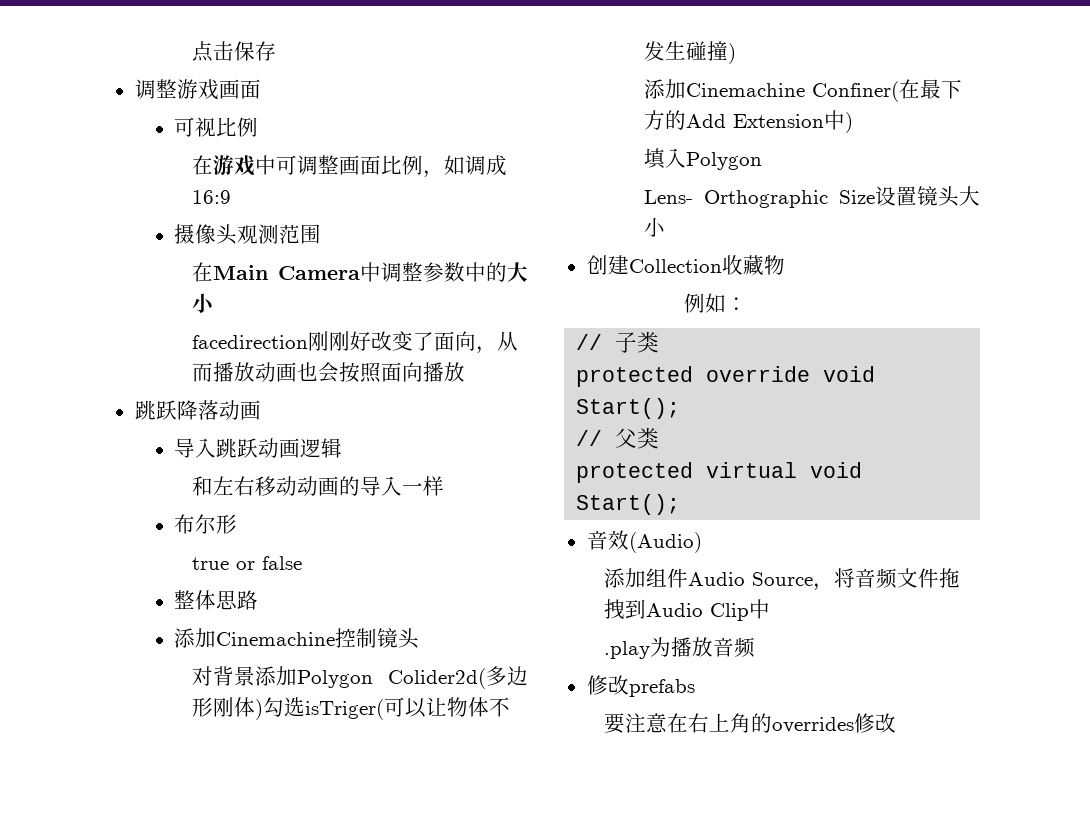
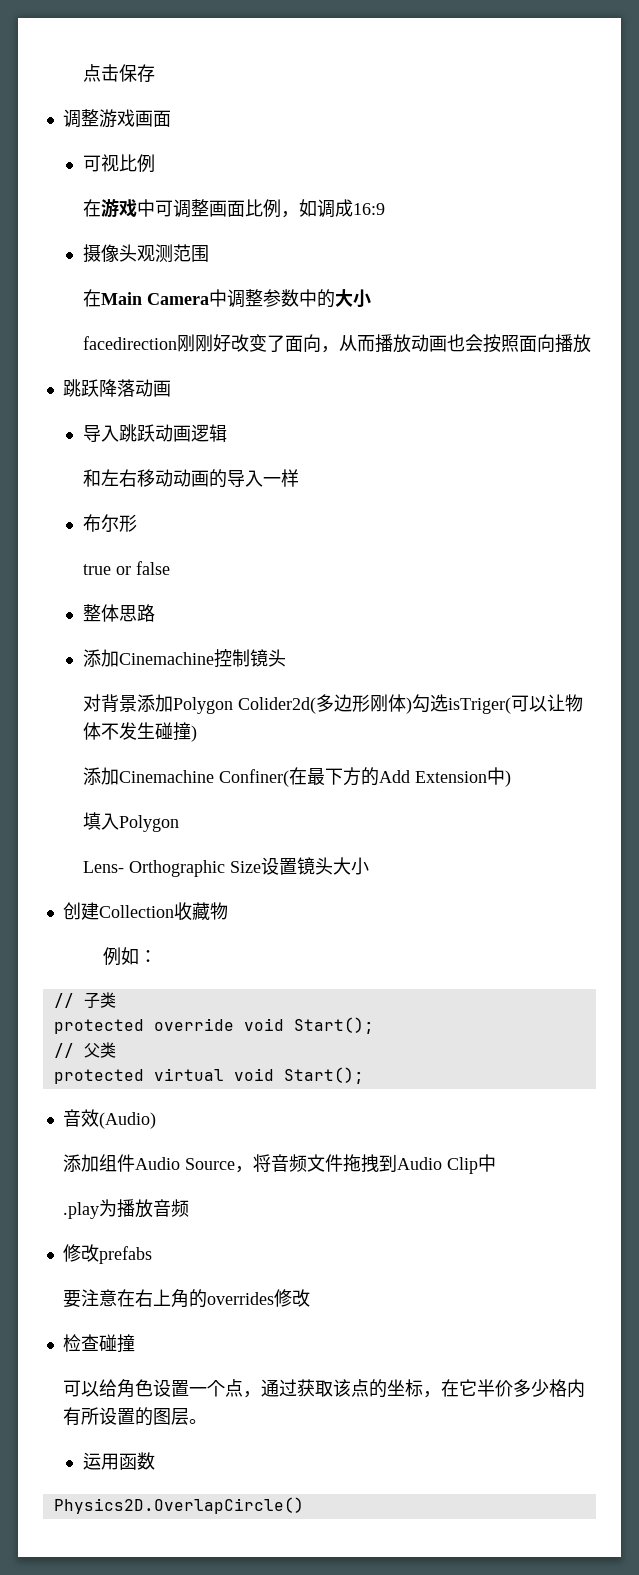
+ 检查碰撞
+ 可以给角色设置一个点，通过获取该点的坐标，在它半价多少格内有所设置的图层。
+ 运用函数
+ Physics2D.OverlapCircle()

